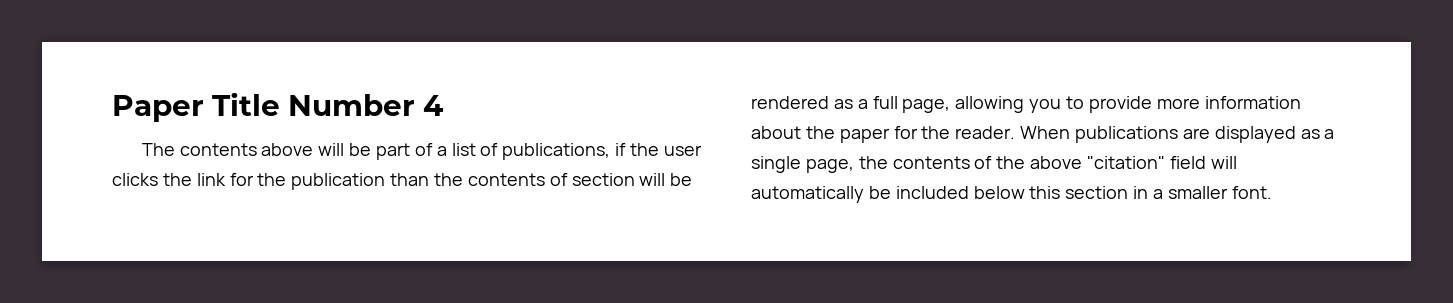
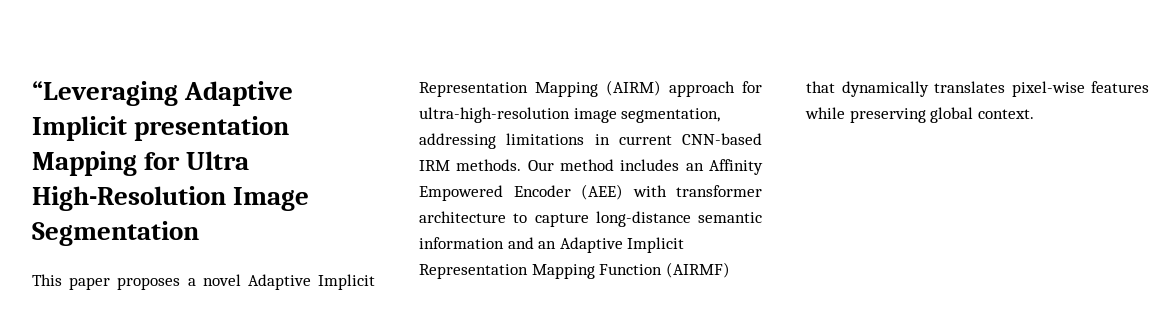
- Paper Title Number 4
- The contents above will be part of a list of publications, if the user clicks the link for the publication than the contents of section will be rendered as a full page, allowing you to provide more information about the paper for the reader. When publications are displayed as a single page, the contents of the above "citation" field will automatically be included below this section in a smaller font.
+ “Leveraging Adaptive Implicit presentation Mapping for Ultra High-Resolution Image Segmentation
+ This paper proposes a novel Adaptive Implicit Representation Mapping (AIRM) approach for ultra-high-resolution image segmentation, addressing limitations in current CNN-based IRM methods. Our method includes an Affinity Empowered Encoder (AEE) with transformer architecture to capture long-distance semantic information and an Adaptive Implicit Representation Mapping Function (AIRMF) that dynamically translates pixel-wise features while preserving global context.

